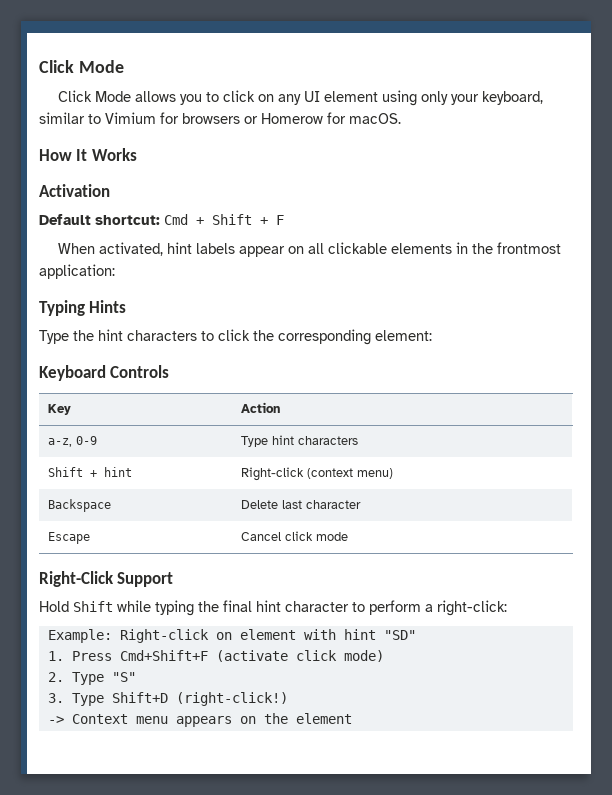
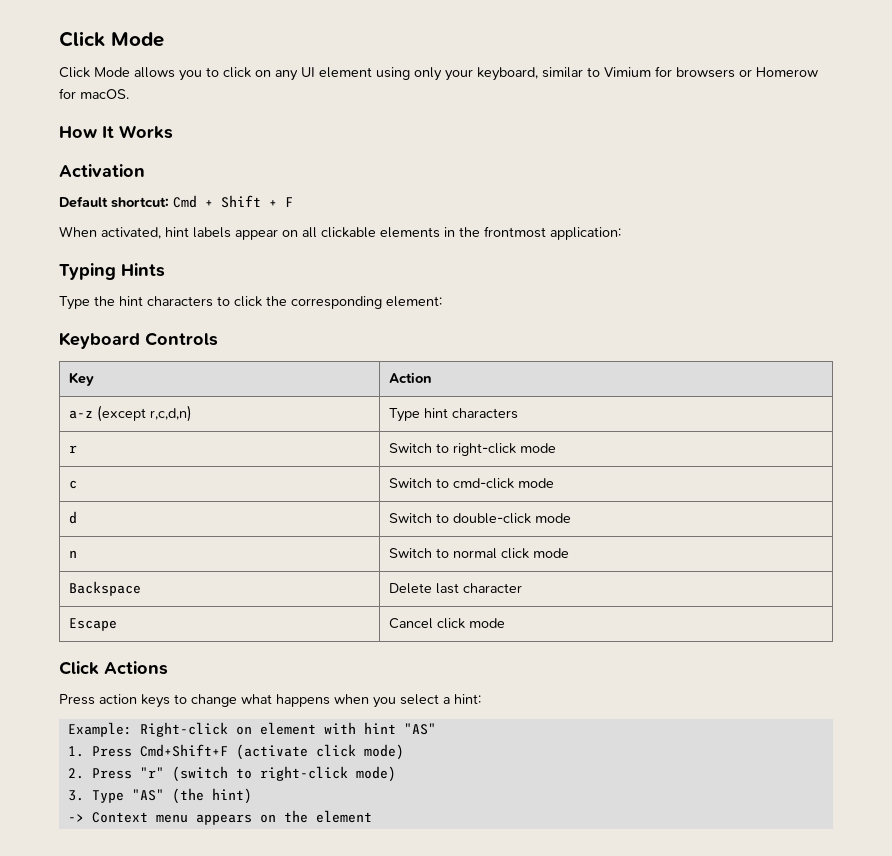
- a-z, 0-9 | Type hint characters
+ a-z (except r,c,d,n) | Type hint characters
- Shift + hint | Right-click (context menu)
+ r | Switch to right-click mode
+ c | Switch to cmd-click mode
+ d | Switch to double-click mode
+ n | Switch to normal click mode
- Right-Click Support
- Hold Shift while typing the final hint character to perform a right-click:
+ Click Actions
+ Press action keys to change what happens when you select a hint:
- Example: Right-click on element with hint "SD"
+ Example: Right-click on element with hint "AS"
- 2. Type "S"
+ 2. Press "r" (switch to right-click mode)
- 3. Type Shift+D (right-click!)
+ 3. Type "AS" (the hint)

